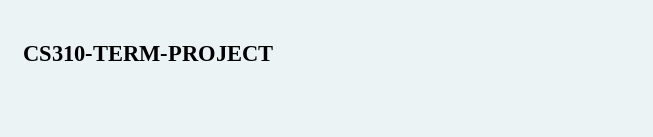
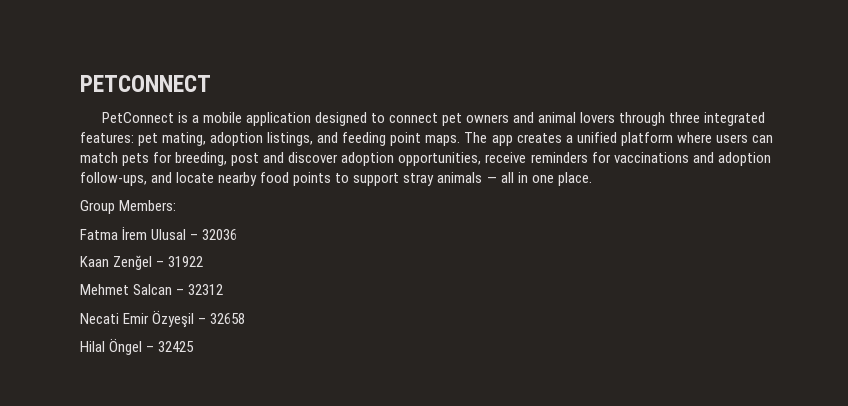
- CS310-TERM-PROJECT
+ PETCONNECT
+ PetConnect is a mobile application designed to connect pet owners and animal lovers through three integrated features: pet mating, adoption listings, and feeding point maps. The app creates a unified platform where users can match pets for breeding, post and discover adoption opportunities, receive reminders for vaccinations and adoption follow-ups, and locate nearby food points to support stray animals — all in one place.
+ Group Members:
+ Fatma İrem Ulusal – 32036
+ Kaan Zenğel – 31922
+ Mehmet Salcan – 32312
+ Necati Emir Özyeşil – 32658
+ Hilal Öngel – 32425

